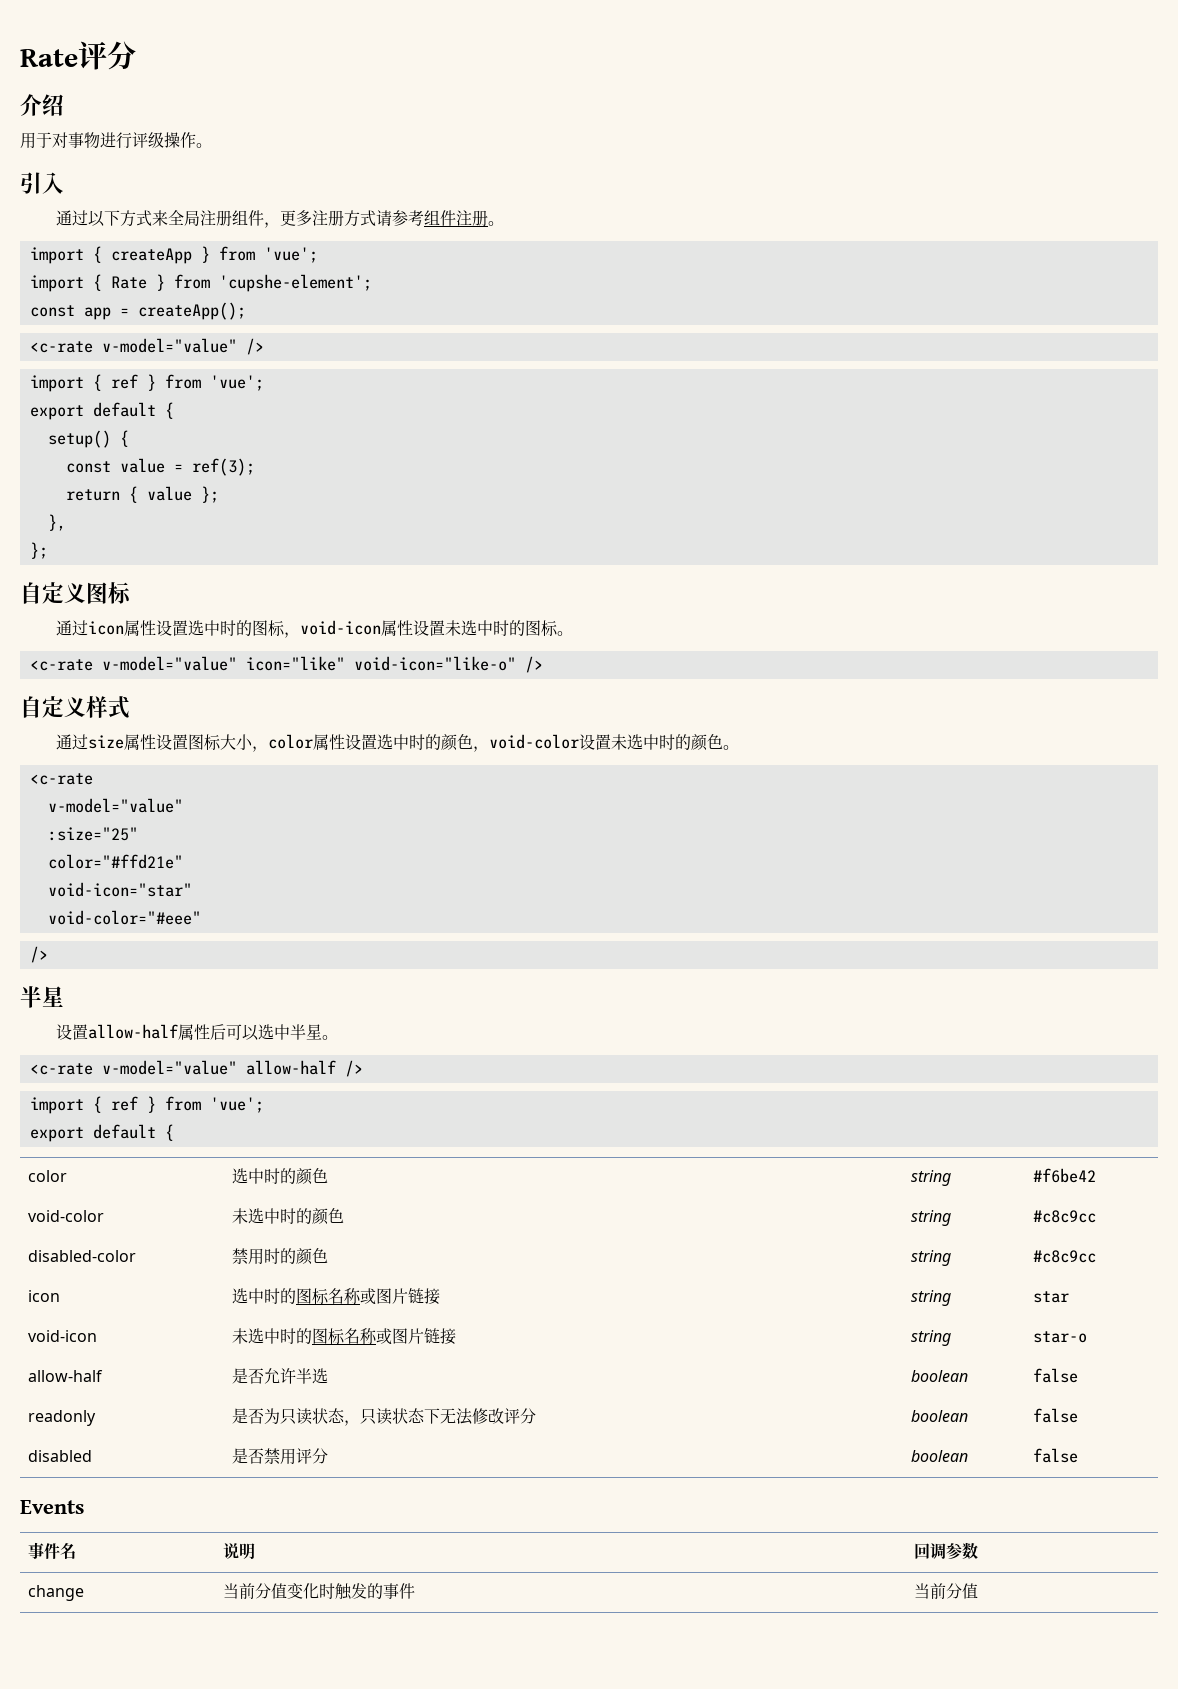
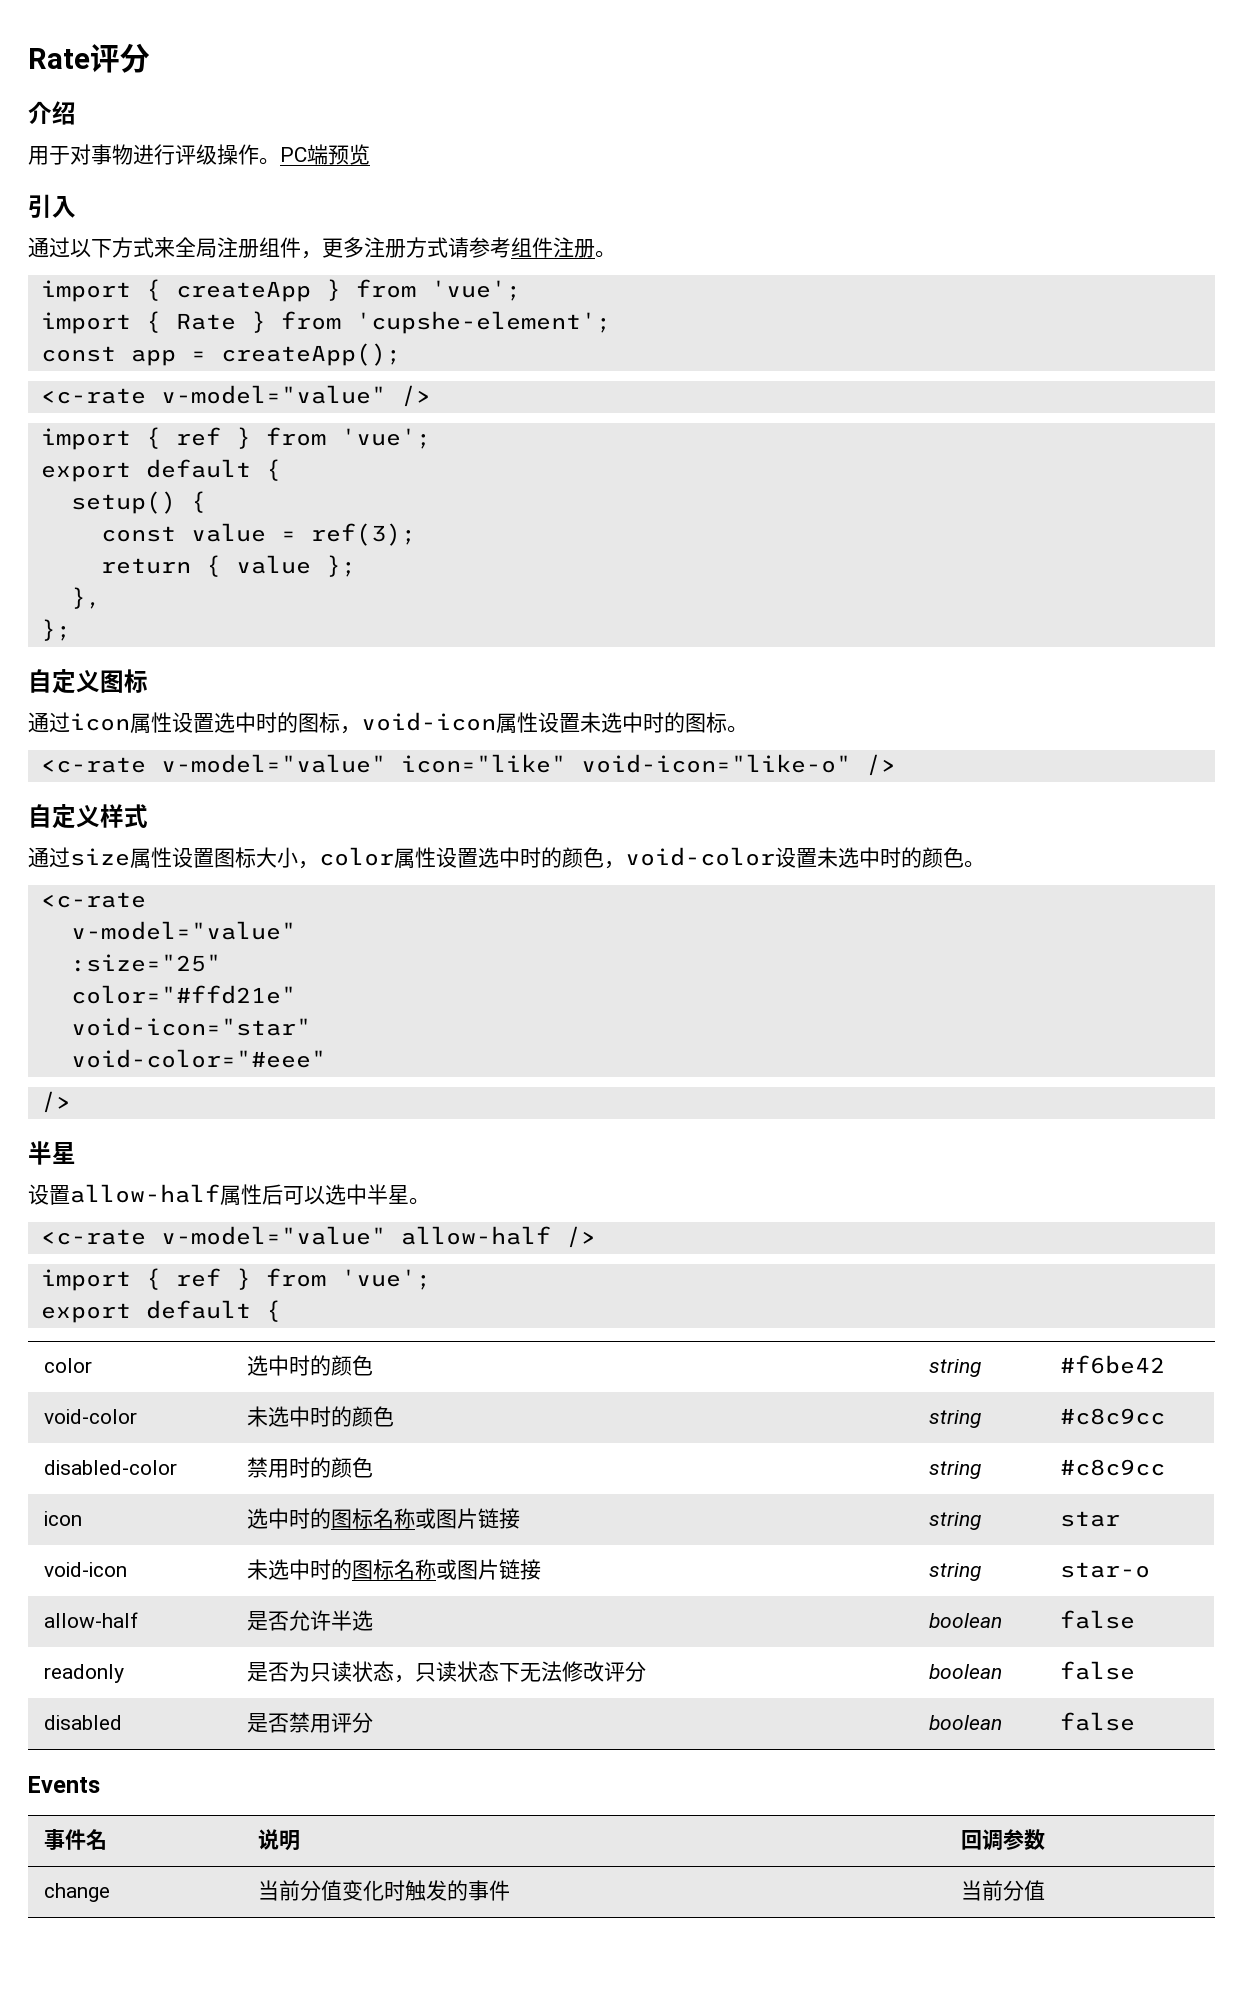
+ PC端预览

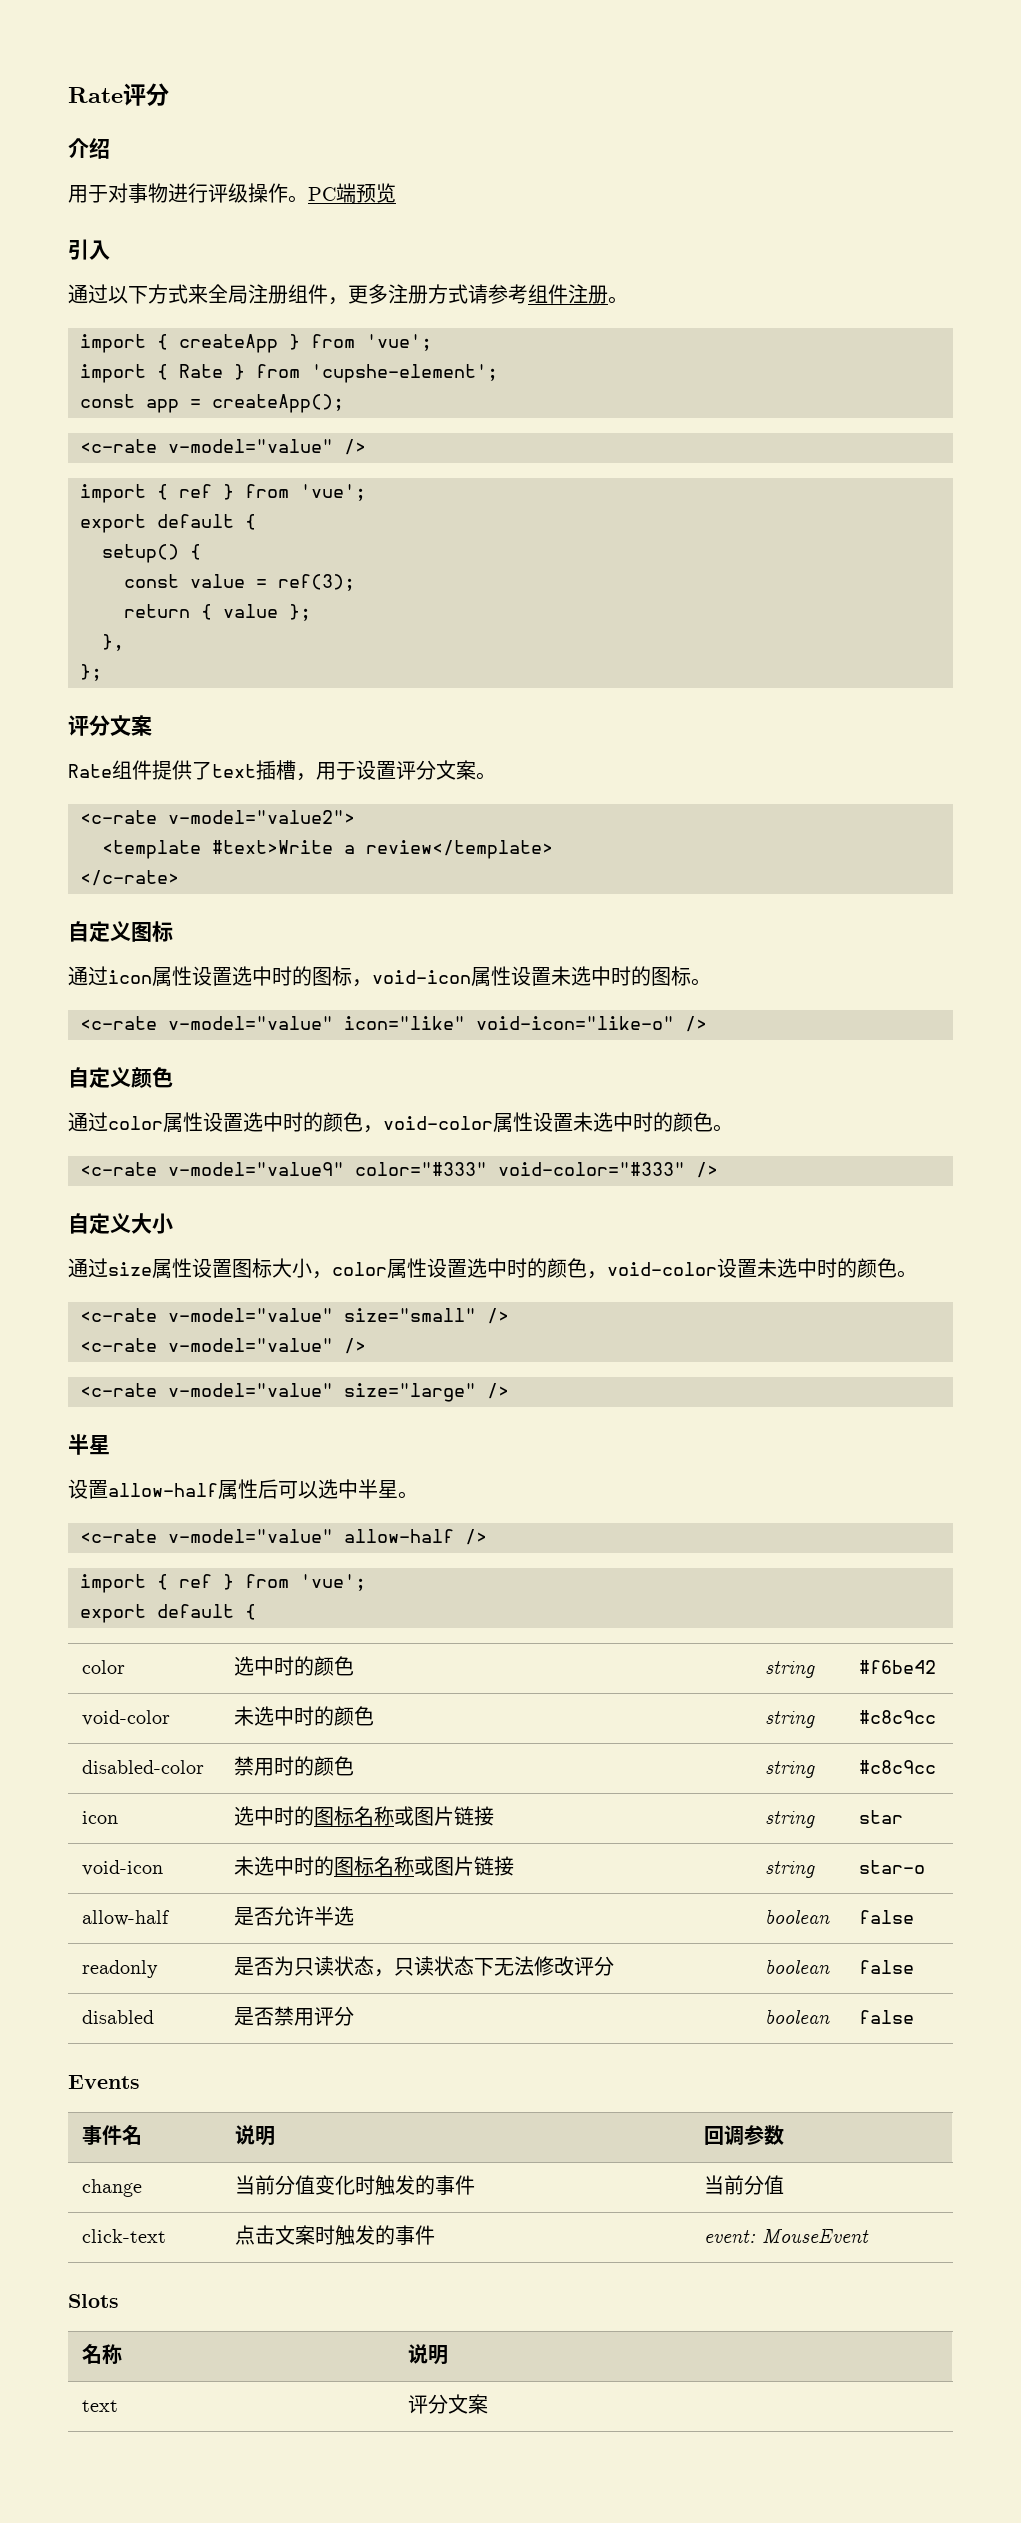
  },
  };
+ 评分文案
+ Rate组件提供了text插槽，用于设置评分文案。
+ <c-rate v-model="value2">
+ <template #text>Write a review</template>
+ </c-rate>
- 自定义样式
+ 自定义颜色
+ 通过color属性设置选中时的颜色，void-color属性设置未选中时的颜色。
+ <c-rate v-model="value9" color="#333" void-color="#333" />
+ 自定义大小
  通过size属性设置图标大小，color属性设置选中时的颜色，void-color设置未选中时的颜色。
- <c-rate
- v-model="value"
- :size="25"
- color="#ffd21e"
- void-icon="star"
- void-color="#eee"
- />
+ <c-rate v-model="value" size="small" />
+ <c-rate v-model="value" />
+ <c-rate v-model="value" size="large" />
+ click-text | 点击文案时触发的事件 | event: MouseEvent
+ Slots
+ 名称 | 说明
+ text | 评分文案

